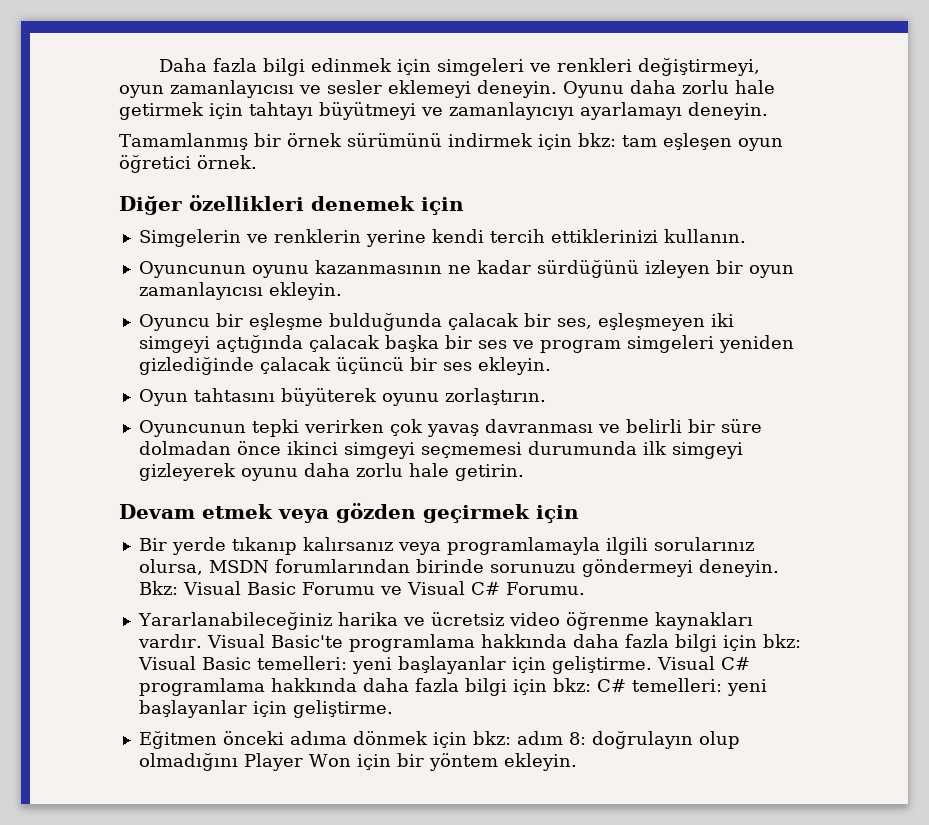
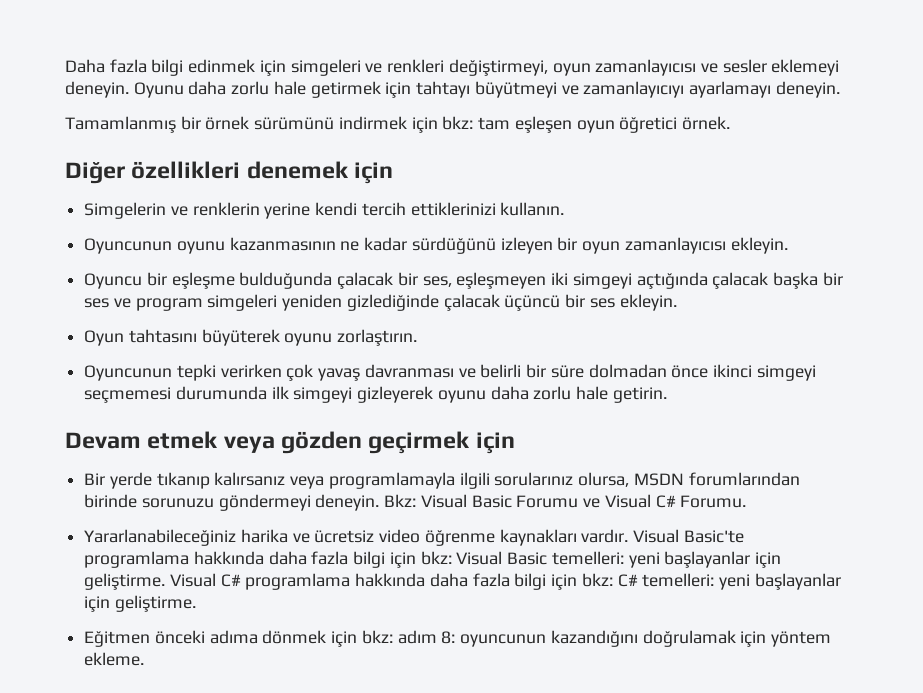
- Eğitmen önceki adıma dönmek için bkz: adım 8: doğrulayın olup olmadığını Player Won için bir yöntem ekleyin.
+ Eğitmen önceki adıma dönmek için bkz: adım 8: oyuncunun kazandığını doğrulamak için yöntem ekleme.

